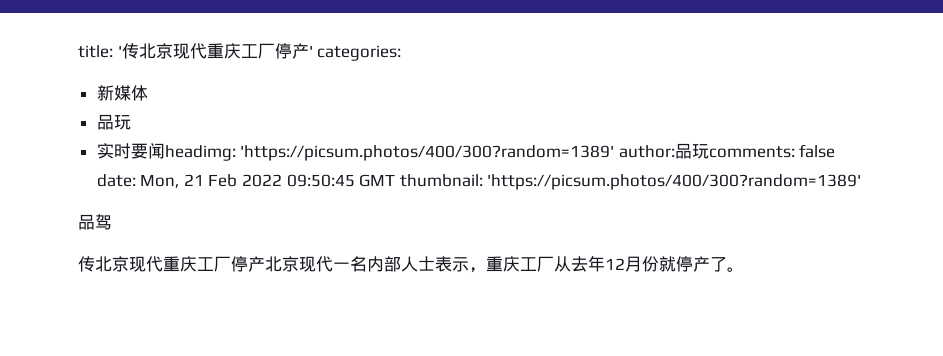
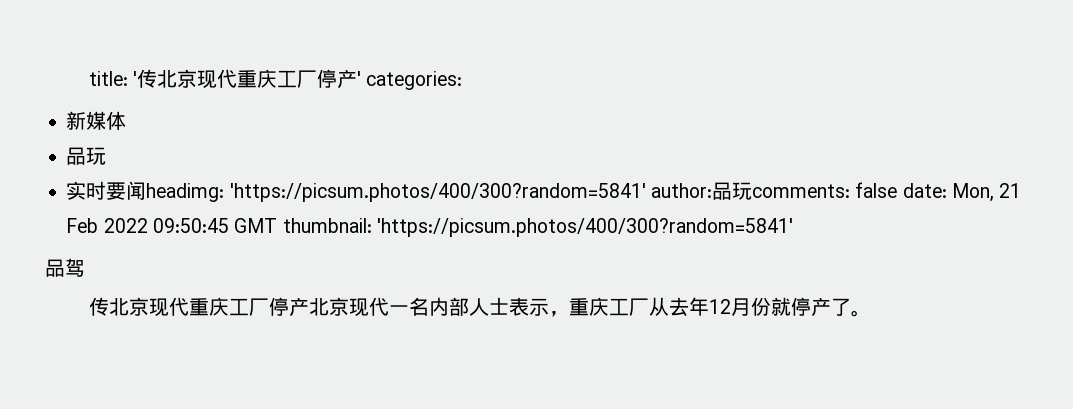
- 实时要闻headimg: 'https://picsum.photos/400/300?random=1389' author:品玩comments: false date: Mon, 21 Feb 2022 09:50:45 GMT thumbnail: 'https://picsum.photos/400/300?random=1389'
+ 实时要闻headimg: 'https://picsum.photos/400/300?random=5841' author:品玩comments: false date: Mon, 21 Feb 2022 09:50:45 GMT thumbnail: 'https://picsum.photos/400/300?random=5841'

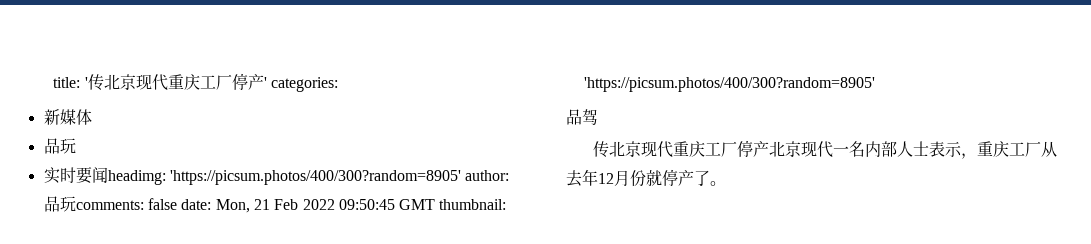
- 实时要闻headimg: 'https://picsum.photos/400/300?random=5841' author:品玩comments: false date: Mon, 21 Feb 2022 09:50:45 GMT thumbnail: 'https://picsum.photos/400/300?random=5841'
+ 实时要闻headimg: 'https://picsum.photos/400/300?random=8905' author:品玩comments: false date: Mon, 21 Feb 2022 09:50:45 GMT thumbnail: 'https://picsum.photos/400/300?random=8905'

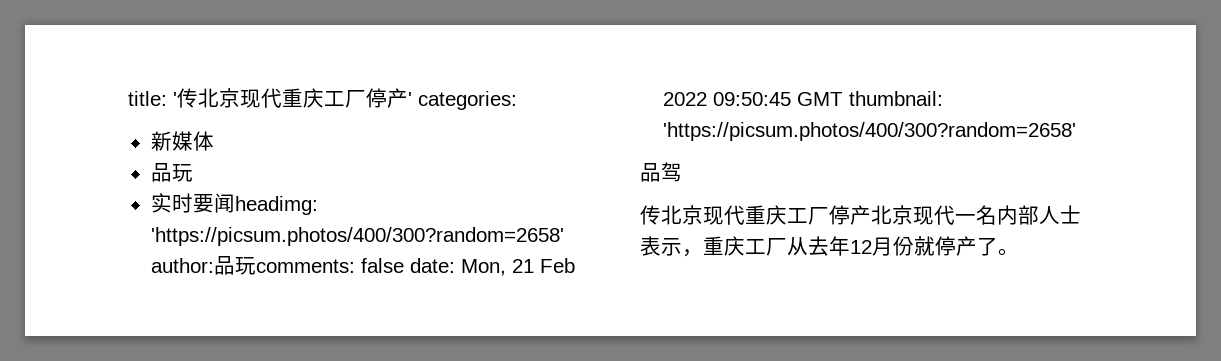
- 实时要闻headimg: 'https://picsum.photos/400/300?random=8905' author:品玩comments: false date: Mon, 21 Feb 2022 09:50:45 GMT thumbnail: 'https://picsum.photos/400/300?random=8905'
+ 实时要闻headimg: 'https://picsum.photos/400/300?random=2658' author:品玩comments: false date: Mon, 21 Feb 2022 09:50:45 GMT thumbnail: 'https://picsum.photos/400/300?random=2658'

